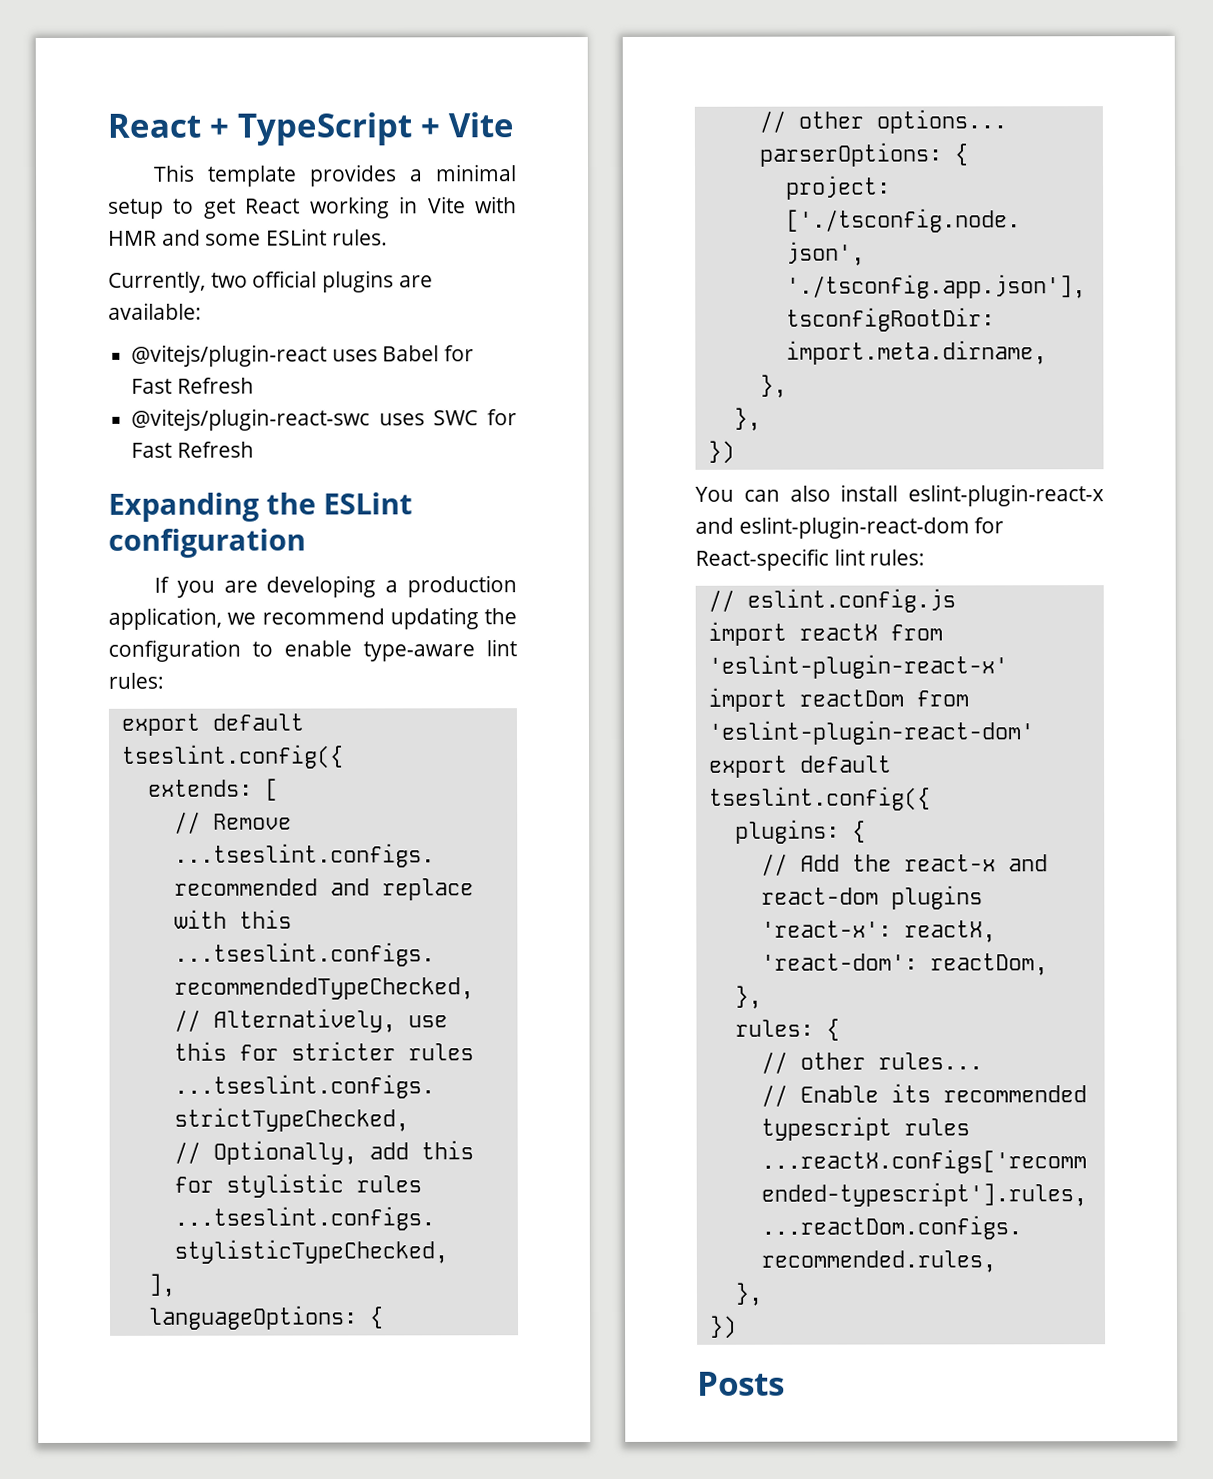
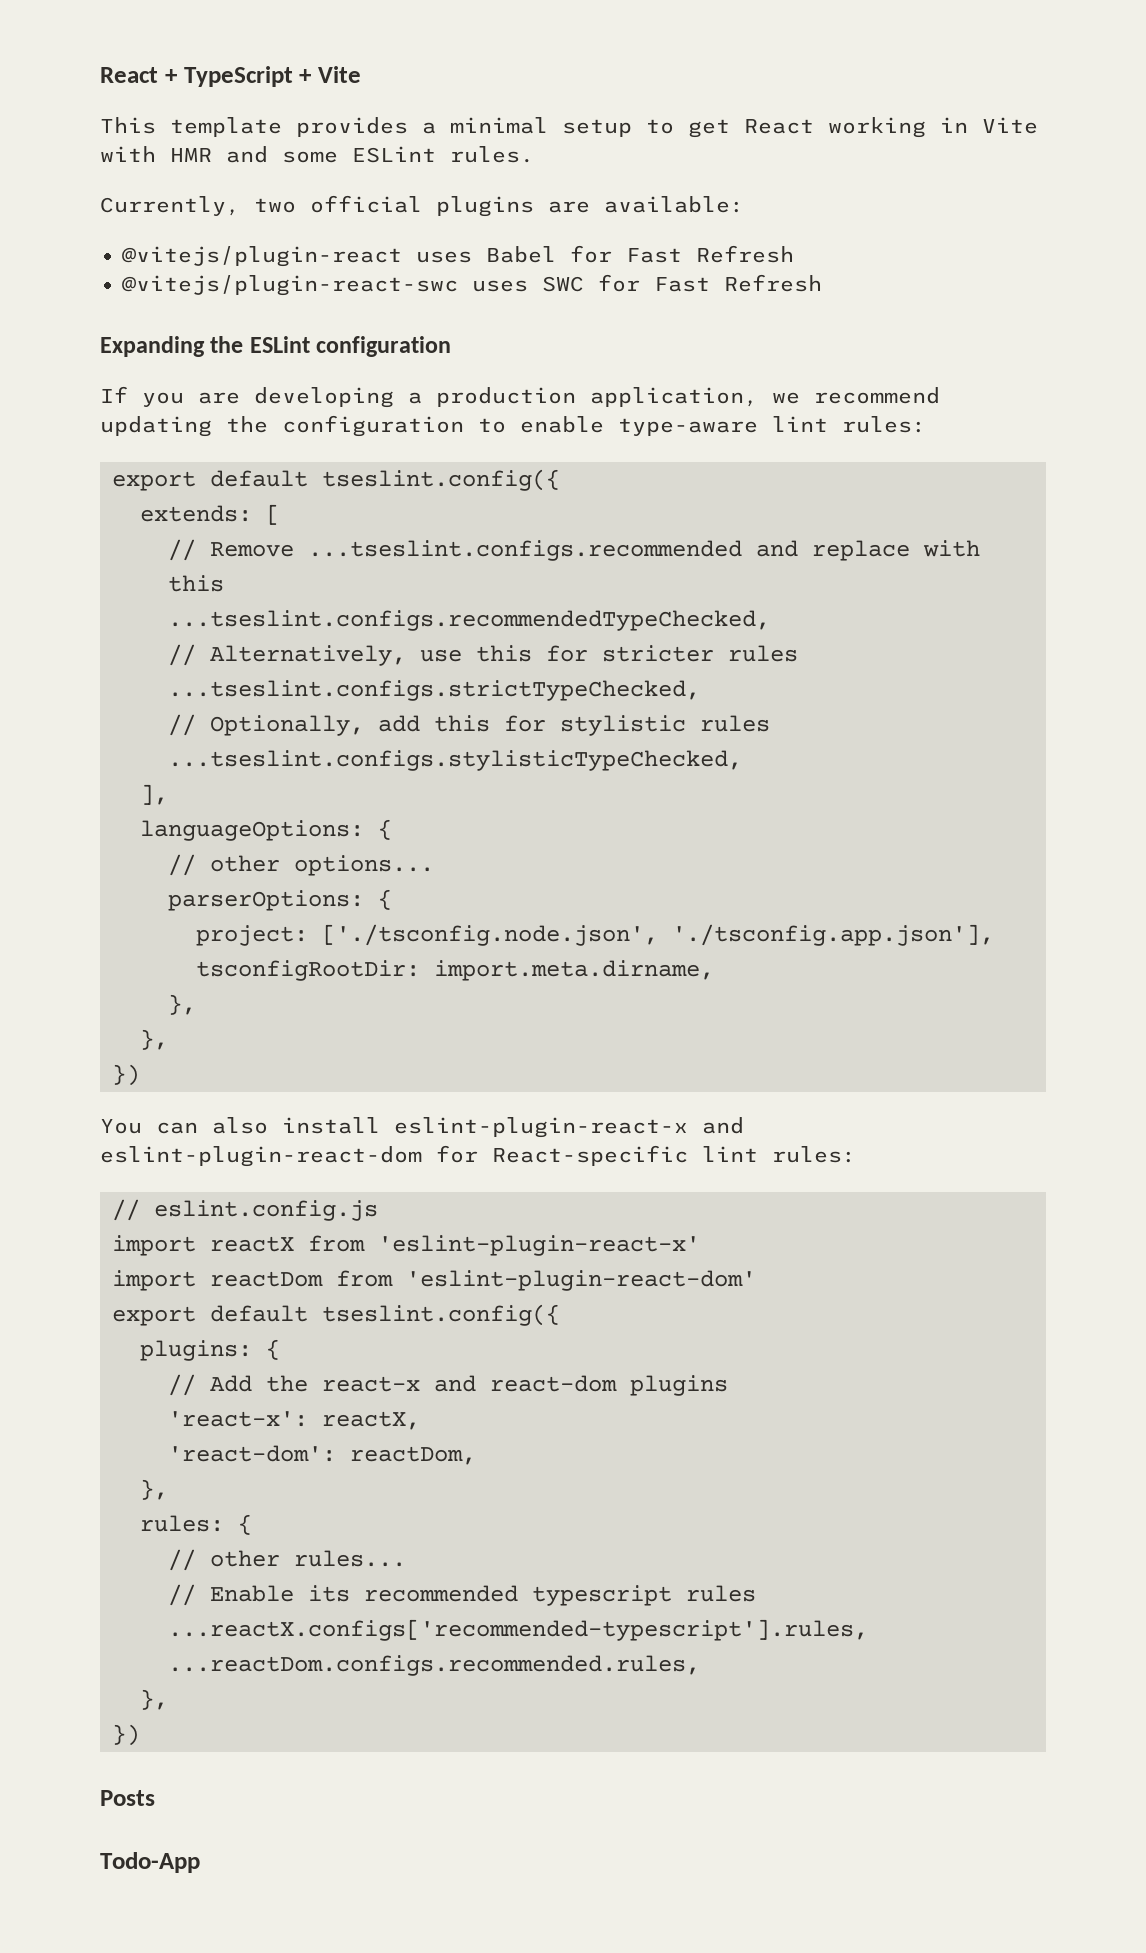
+ Todo-App

